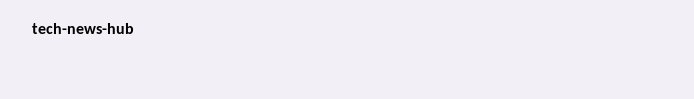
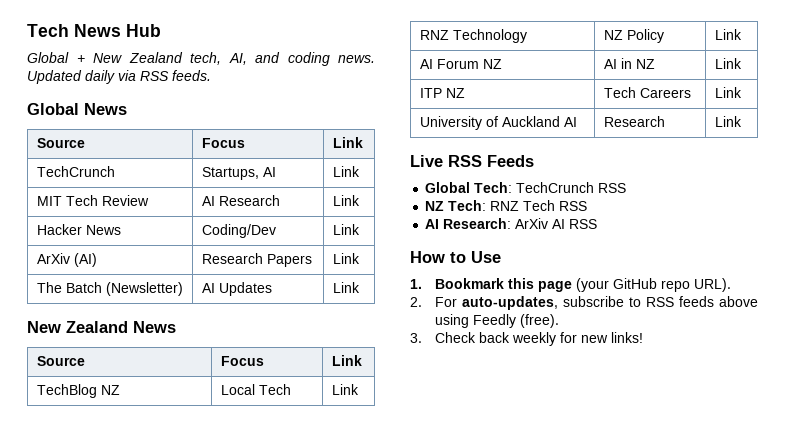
- tech-news-hub
+ Tech News Hub
+ Global + New Zealand tech, AI, and coding news. Updated daily via RSS feeds.
+ Global News
+ Source | Focus | Link
+ TechCrunch | Startups, AI | Link
+ MIT Tech Review | AI Research | Link
+ Hacker News | Coding/Dev | Link
+ ArXiv (AI) | Research Papers | Link
+ The Batch (Newsletter) | AI Updates | Link
+ New Zealand News
+ Source | Focus | Link
+ TechBlog NZ | Local Tech | Link
+ RNZ Technology | NZ Policy | Link
+ AI Forum NZ | AI in NZ | Link
+ ITP NZ | Tech Careers | Link
+ University of Auckland AI | Research | Link
+ Live RSS Feeds
+ Global Tech: TechCrunch RSS
+ NZ Tech: RNZ Tech RSS
+ AI Research: ArXiv AI RSS
+ How to Use
+ 1. Bookmark this page (your GitHub repo URL).
+ 2. For auto-updates, subscribe to RSS feeds above using Feedly (free).
+ 3. Check back weekly for new links!

